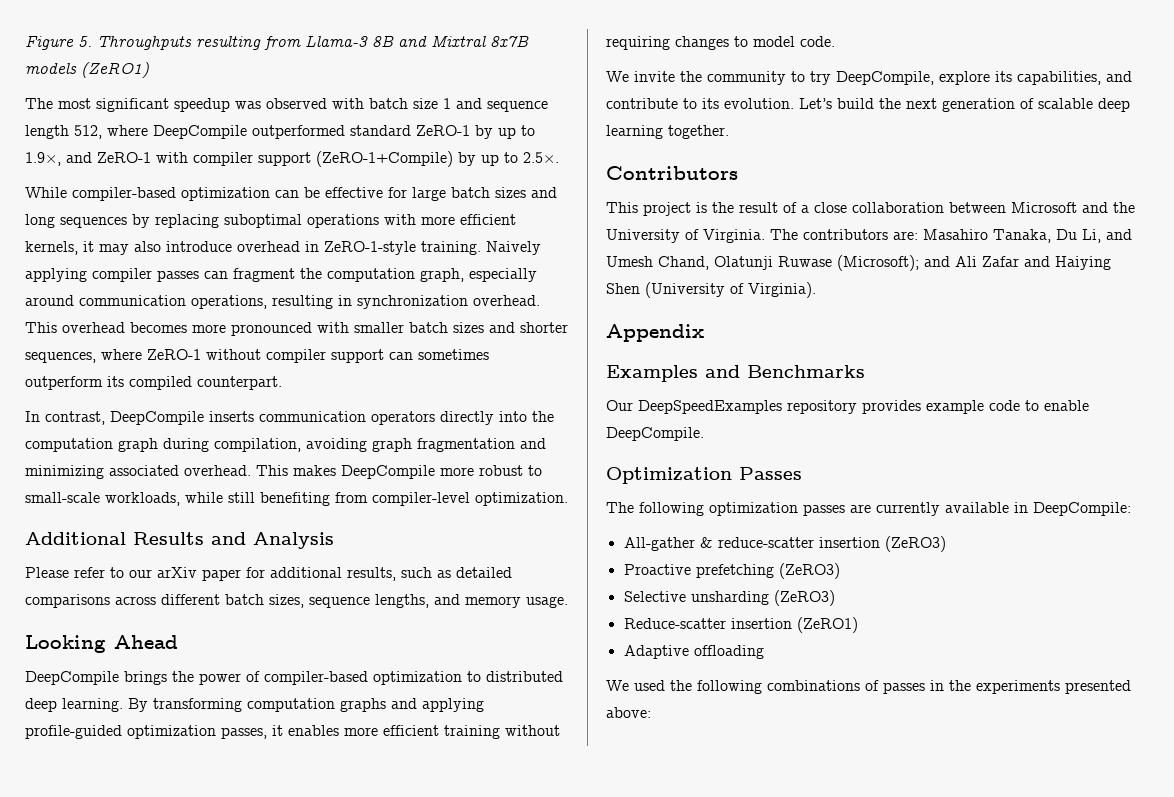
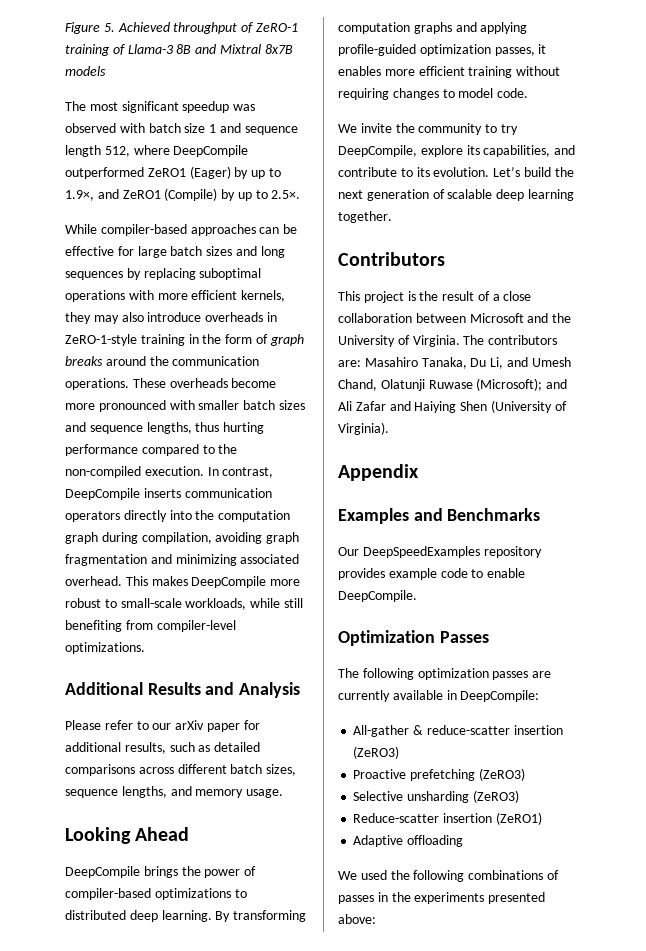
- Figure 5. Throughputs resulting from Llama-3 8B and Mixtral 8x7B models (ZeRO1)
+ Figure 5. Achieved throughput of ZeRO-1 training of Llama-3 8B and Mixtral 8x7B models
- The most significant speedup was observed with batch size 1 and sequence length 512, where DeepCompile outperformed standard ZeRO-1 by up to 1.9×, and ZeRO-1 with compiler support (ZeRO-1+Compile) by up to 2.5×.
+ The most significant speedup was observed with batch size 1 and sequence length 512, where DeepCompile outperformed ZeRO1 (Eager) by up to 1.9×, and ZeRO1 (Compile) by up to 2.5×.
- While compiler-based optimization can be effective for large batch sizes and long sequences by replacing suboptimal operations with more efficient kernels, it may also introduce overhead in ZeRO-1-style training. Naively applying compiler passes can fragment the computation graph, especially around communication operations, resulting in synchronization overhead. This overhead becomes more pronounced with smaller batch sizes and shorter sequences, where ZeRO-1 without compiler support can sometimes outperform its compiled counterpart.
- In contrast, DeepCompile inserts communication operators directly into the computation graph during compilation, avoiding graph fragmentation and minimizing associated overhead.
+ While compiler-based approaches can be effective for large batch sizes and long sequences by replacing suboptimal operations with more efficient kernels, they may also introduce overheads in ZeRO-1-style training in the form of graph breaks around the communication operations. These overheads become more pronounced with smaller batch sizes and sequence lengths, thus hurting performance compared to the non-compiled execution. In contrast, DeepCompile inserts communication operators directly into the computation graph during compilation, avoiding graph fragmentation and minimizing associated overhead.
- This makes DeepCompile more robust to small-scale workloads, while still benefiting from compiler-level optimization.
+ This makes DeepCompile more robust to small-scale workloads, while still benefiting from compiler-level optimizations.
- DeepCompile brings the power of compiler-based optimization to distributed deep learning.
+ DeepCompile brings the power of compiler-based optimizations to distributed deep learning.

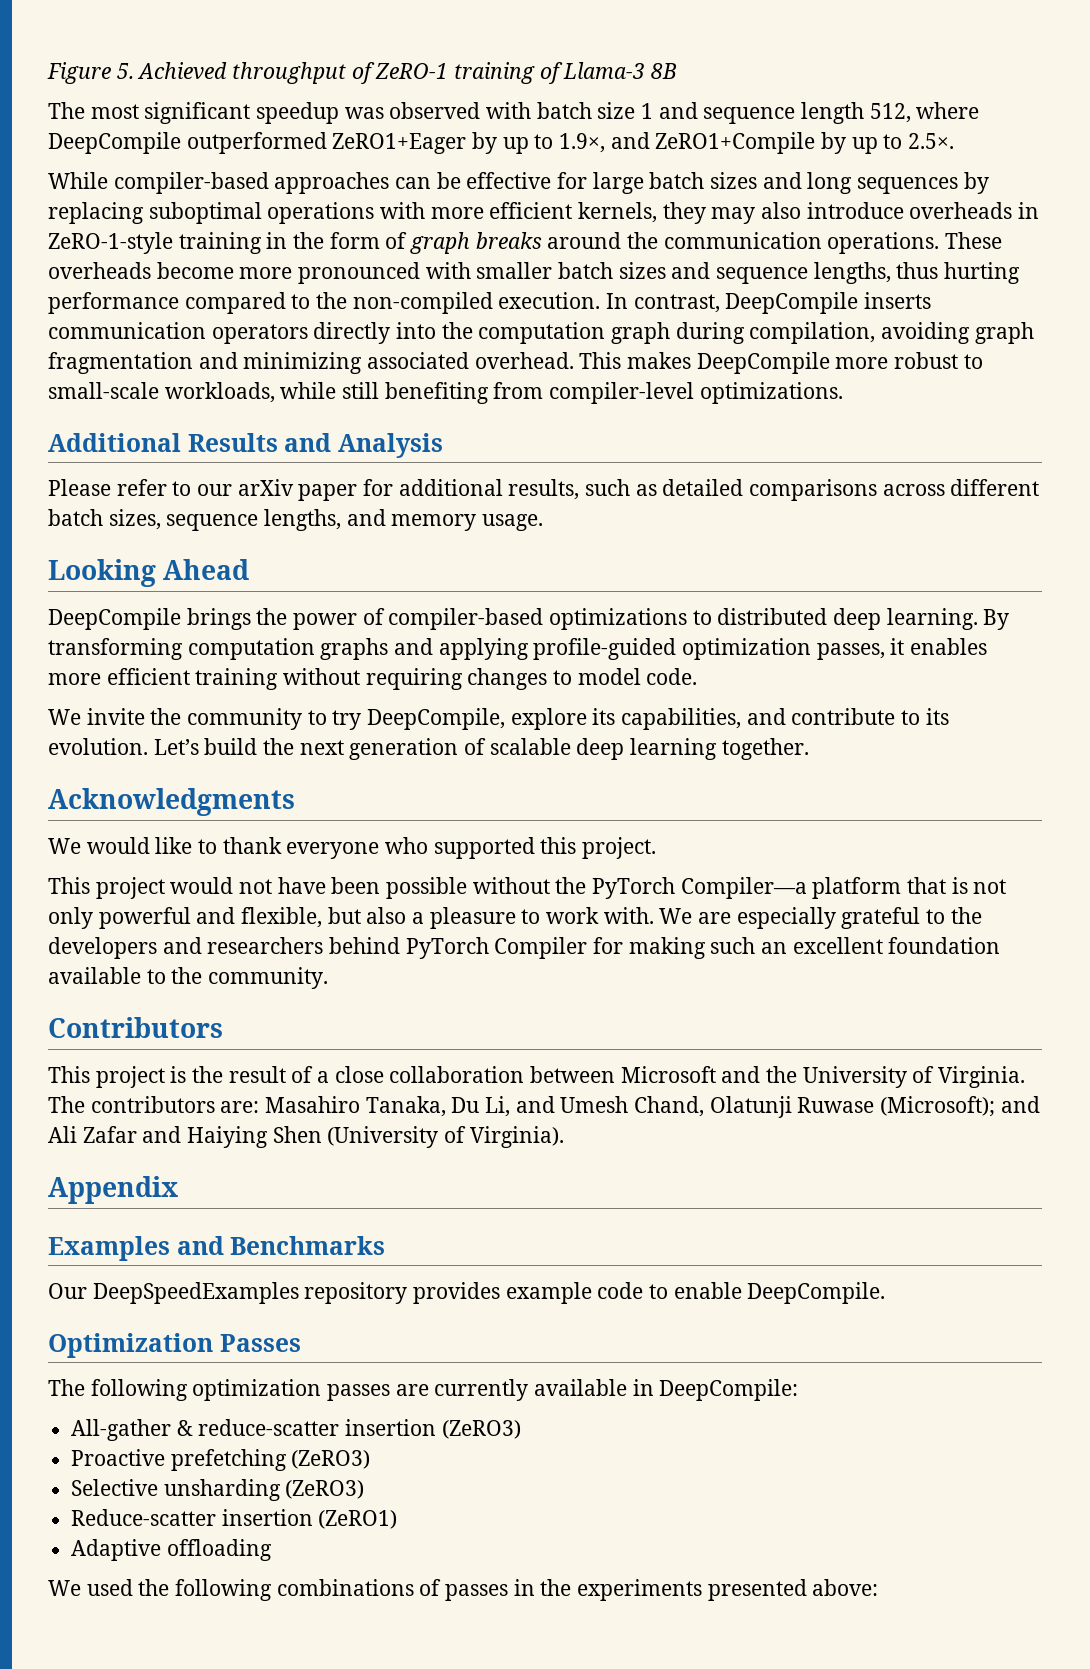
- Figure 5. Achieved throughput of ZeRO-1 training of Llama-3 8B and Mixtral 8x7B models
+ Figure 5. Achieved throughput of ZeRO-1 training of Llama-3 8B
- The most significant speedup was observed with batch size 1 and sequence length 512, where DeepCompile outperformed ZeRO1 (Eager) by up to 1.9×, and ZeRO1 (Compile) by up to 2.5×.
+ The most significant speedup was observed with batch size 1 and sequence length 512, where DeepCompile outperformed ZeRO1+Eager by up to 1.9×, and ZeRO1+Compile by up to 2.5×.
+ Acknowledgments
+ We would like to thank everyone who supported this project.
+ This project would not have been possible without the PyTorch Compiler—a platform that is not only powerful and flexible, but also a pleasure to work with. We are especially grateful to the developers and researchers behind PyTorch Compiler for making such an excellent foundation available to the community.

